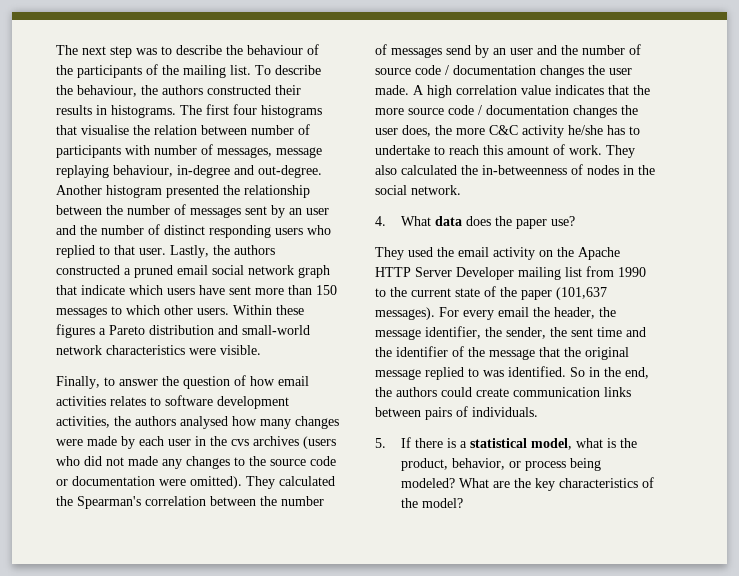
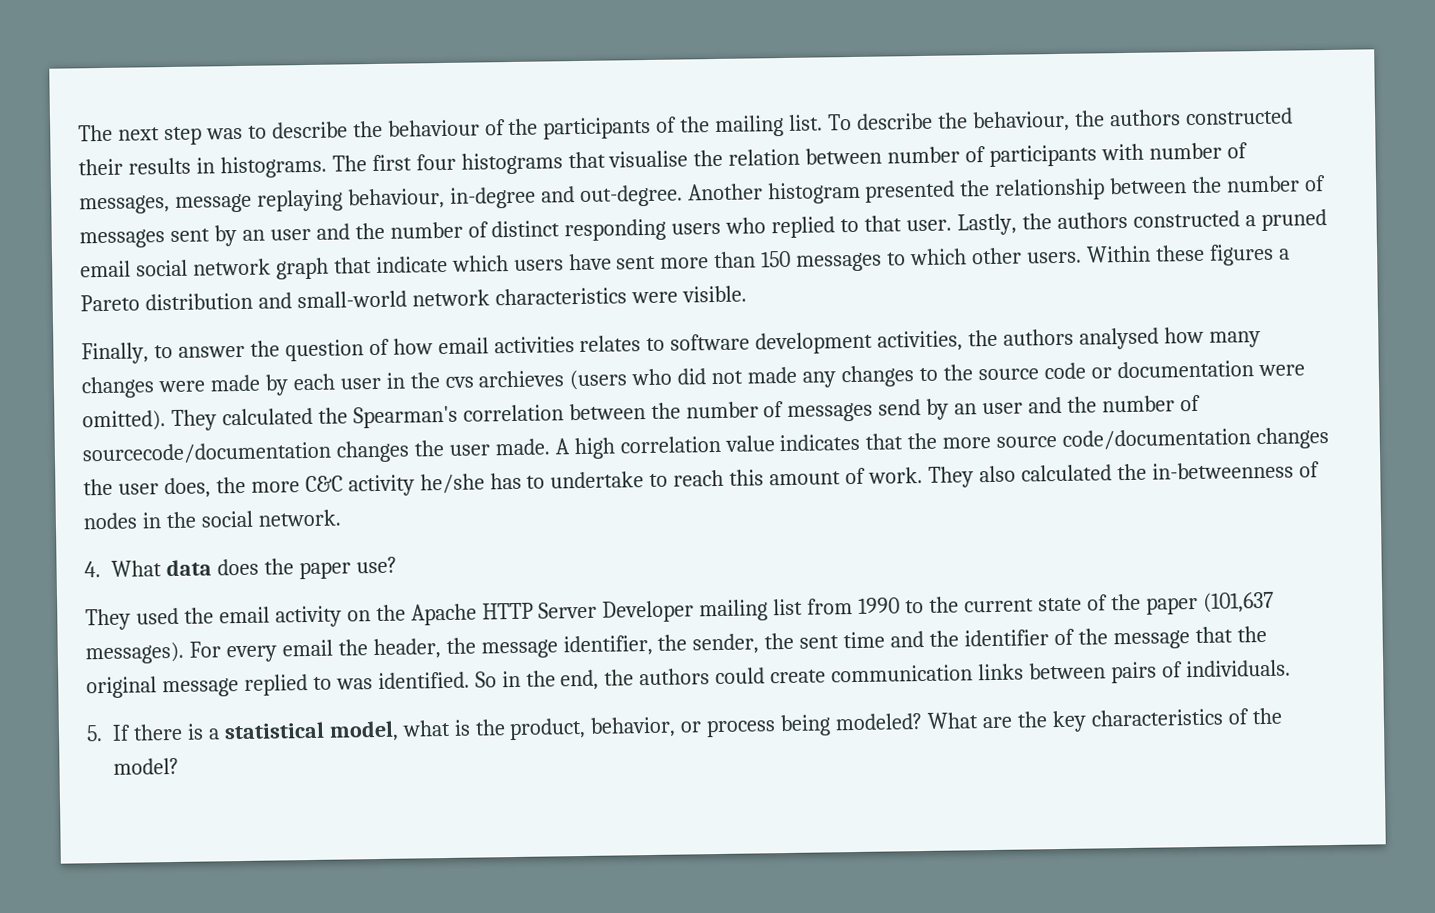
- Finally, to answer the question of how email activities relates to software development activities, the authors analysed how many changes were made by each user in the cvs archives (users who did not made any changes to the source code or documentation were omitted).
+ Finally, to answer the question of how email activities relates to software development activities, the authors analysed how many changes were made by each user in the cvs archieves (users who did not made any changes to the source code or documentation were omitted).
- They calculated the Spearman's correlation between the number of messages send by an user and the number of source code / documentation changes the user made.
+ They calculated the Spearman's correlation between the number of messages send by an user and the number of sourcecode/documentation changes the user made.
- A high correlation value indicates that the more source code / documentation changes the user does, the more C&C activity he/she has to undertake to reach this amount of work.
+ A high correlation value indicates that the more source code/documentation changes the user does, the more C&C activity he/she has to undertake to reach this amount of work.

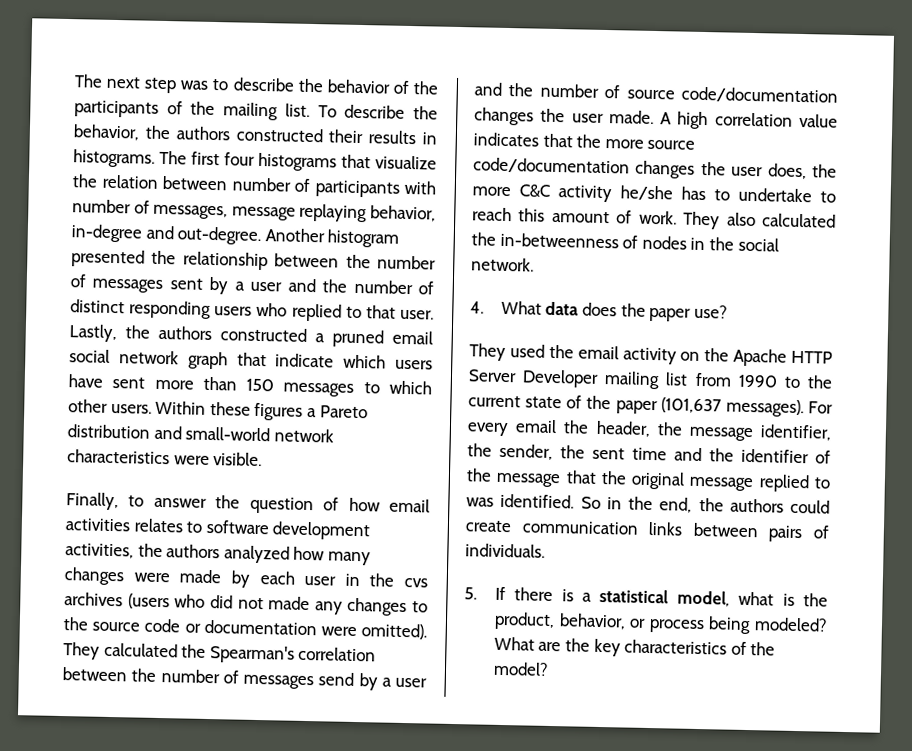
- The next step was to describe the behaviour of the participants of the mailing list.
+ The next step was to describe the behavior of the participants of the mailing list.
- To describe the behaviour, the authors constructed their results in histograms.
+ To describe the behavior, the authors constructed their results in histograms.
- The first four histograms that visualise the relation between number of participants with number of messages, message replaying behaviour, in-degree and out-degree.
+ The first four histograms that visualize the relation between number of participants with number of messages, message replaying behavior, in-degree and out-degree.
- Another histogram presented the relationship between the number of messages sent by an user and the number of distinct responding users who replied to that user.
+ Another histogram presented the relationship between the number of messages sent by a user and the number of distinct responding users who replied to that user.
- Finally, to answer the question of how email activities relates to software development activities, the authors analysed how many changes were made by each user in the cvs archieves (users who did not made any changes to the source code or documentation were omitted).
+ Finally, to answer the question of how email activities relates to software development activities, the authors analyzed how many changes were made by each user in the cvs archives (users who did not made any changes to the source code or documentation were omitted).
- They calculated the Spearman's correlation between the number of messages send by an user and the number of sourcecode/documentation changes the user made.
+ They calculated the Spearman's correlation between the number of messages send by a user and the number of source code/documentation changes the user made.

